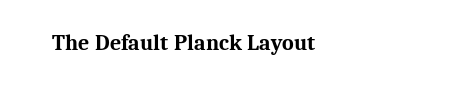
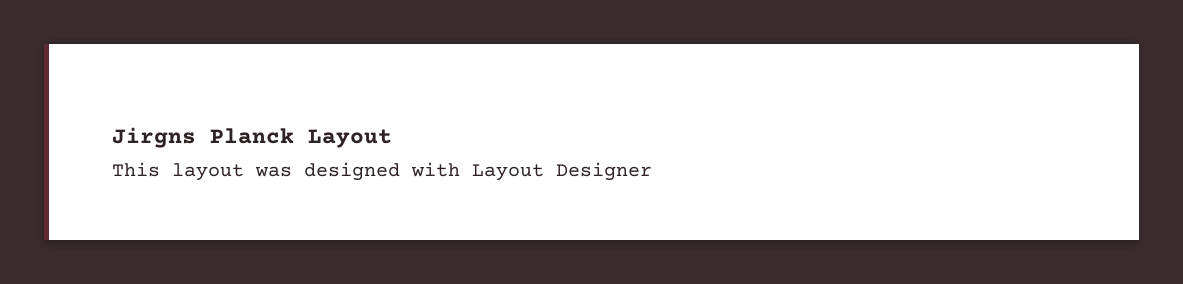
- The Default Planck Layout
+ Jirgns Planck Layout
+ This layout was designed with Layout Designer

